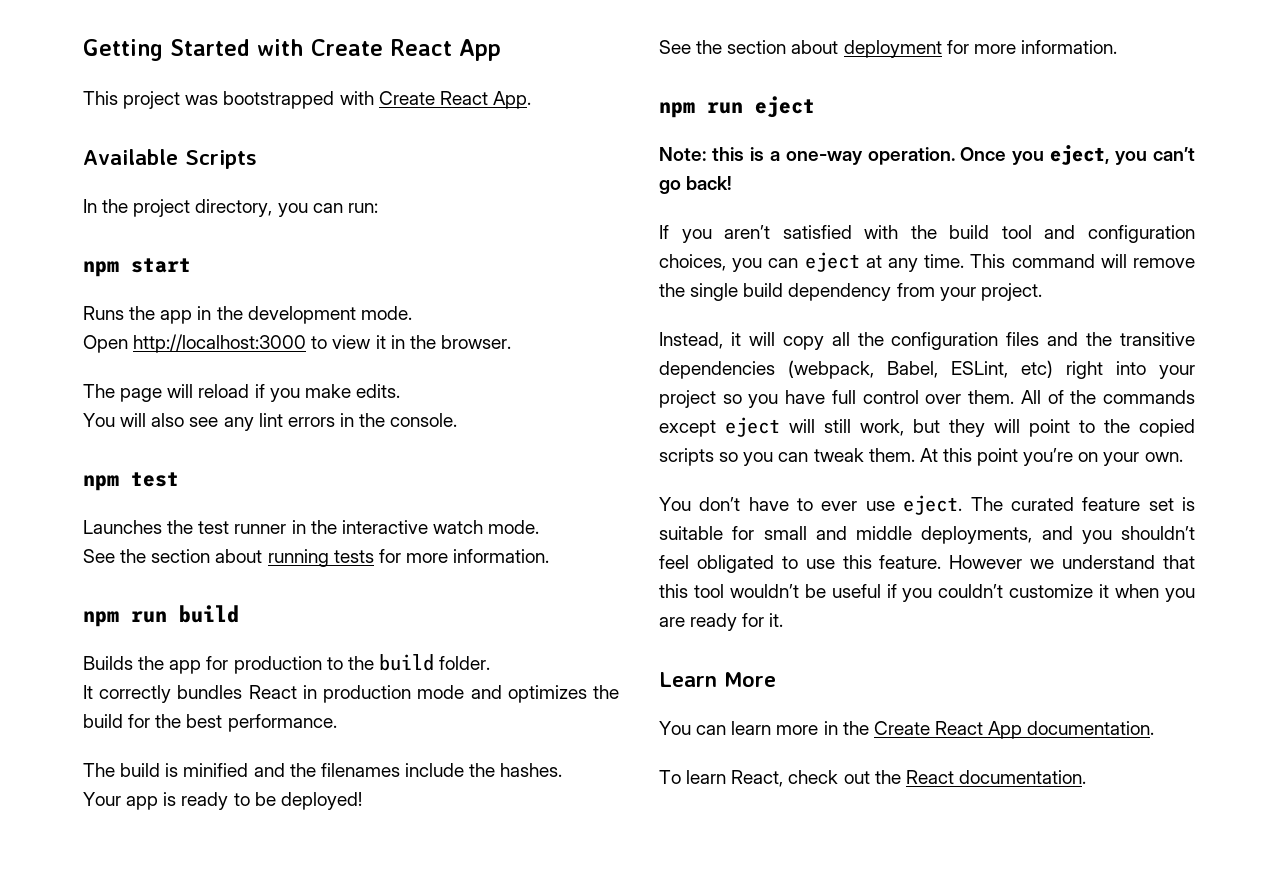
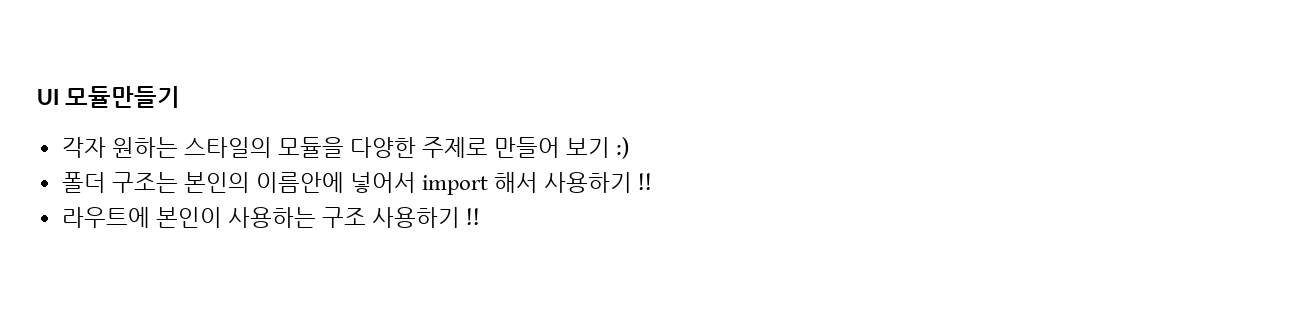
- Getting Started with Create React App
- This project was bootstrapped with Create React App.
- Available Scripts
- In the project directory, you can run:
- npm start
- Runs the app in the development mode.
- Open http://localhost:3000 to view it in the browser.
- The page will reload if you make edits.
- You will also see any lint errors in the console.
- npm test
- Launches the test runner in the interactive watch mode.
- See the section about running tests for more information.
- npm run build
- Builds the app for production to the build folder.
- It correctly bundles React in production mode and optimizes the build for the best performance.
- The build is minified and the filenames include the hashes.
- Your app is ready to be deployed!
- See the section about deployment for more information.
- npm run eject
- Note: this is a one-way operation. Once you eject, you can’t go back!
- If you aren’t satisfied with the build tool and configuration choices, you can eject at any time. This command will remove the single build dependency from your project.
- Instead, it will copy all the configuration files and the transitive dependencies (webpack, Babel, ESLint, etc) right into your project so you have full control over them. All of the commands except eject will still work, but they will point to the copied scripts so you can tweak them. At this point you’re on your own.
- You don’t have to ever use eject. The curated feature set is suitable for small and middle deployments, and you shouldn’t feel obligated to use this feature. However we understand that this tool wouldn’t be useful if you couldn’t customize it when you are ready for it.
- Learn More
- You can learn more in the Create React App documentation.
- To learn React, check out the React documentation.
+ UI 모듈만들기
+ 각자 원하는 스타일의 모듈을 다양한 주제로 만들어 보기 :)
+ 폴더 구조는 본인의 이름안에 넣어서 import 해서 사용하기 !!
+ 라우트에 본인이 사용하는 구조 사용하기 !!

